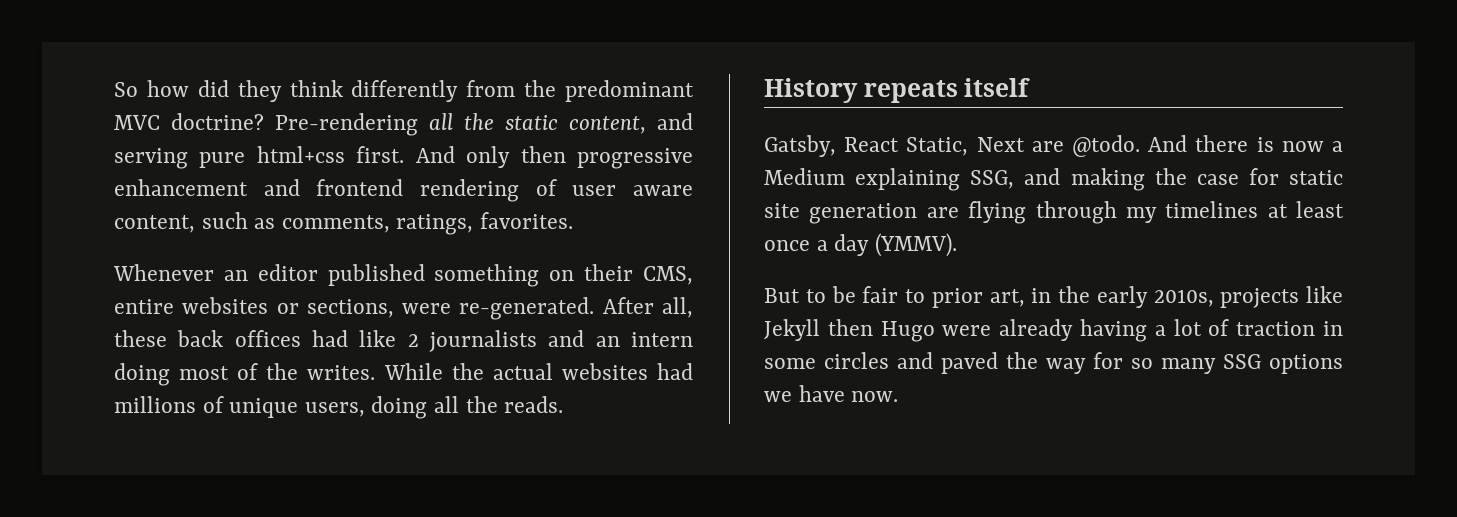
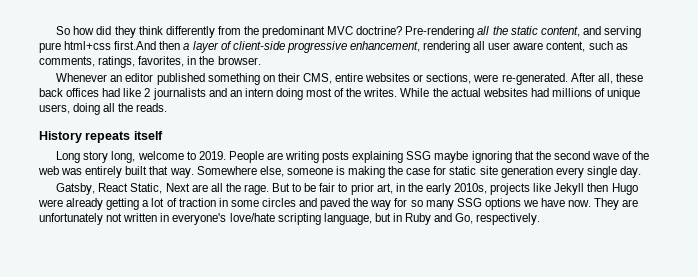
- Pre-rendering all the static content, and serving pure html+css first. And only then progressive enhancement and frontend rendering of user aware content, such as comments, ratings, favorites.
+ Pre-rendering all the static content, and serving pure html+css first.And then a layer of client-side progressive enhancement, rendering all user aware content, such as comments, ratings, favorites, in the browser.
- Gatsby, React Static, Next are @todo. And there is now a Medium explaining SSG, and making the case for static site generation are flying through my timelines at least once a day (YMMV).
- But to be fair to prior art, in the early 2010s, projects like Jekyll then Hugo were already having a lot of traction in some circles and paved the way for so many SSG options we have now.
+ Long story long, welcome to 2019. People are writing posts explaining SSG maybe ignoring that the second wave of the web was entirely built that way. Somewhere else, someone is making the case for static site generation every single day.
+ Gatsby, React Static, Next are all the rage. But to be fair to prior art, in the early 2010s, projects like Jekyll then Hugo were already getting a lot of traction in some circles and paved the way for so many SSG options we have now.
+ They are unfortunately not written in everyone's love/hate scripting language, but in Ruby and Go, respectively.

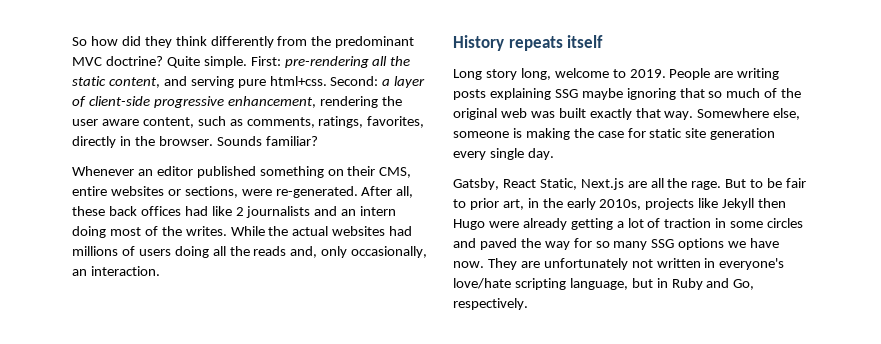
- Pre-rendering all the static content, and serving pure html+css first.And then a layer of client-side progressive enhancement, rendering all user aware content, such as comments, ratings, favorites, in the browser.
+ Quite simple. First: pre-rendering all the static content, and serving pure html+css. Second: a layer of client-side progressive enhancement, rendering the user aware content, such as comments, ratings, favorites, directly in the browser. Sounds familiar?
- While the actual websites had millions of unique users, doing all the reads.
+ While the actual websites had millions of users doing all the reads and, only occasionally, an interaction.
- People are writing posts explaining SSG maybe ignoring that the second wave of the web was entirely built that way.
+ People are writing posts explaining SSG maybe ignoring that so much of the original web was built exactly that way.
- Gatsby, React Static, Next are all the rage.
+ Gatsby, React Static, Next.js are all the rage.

